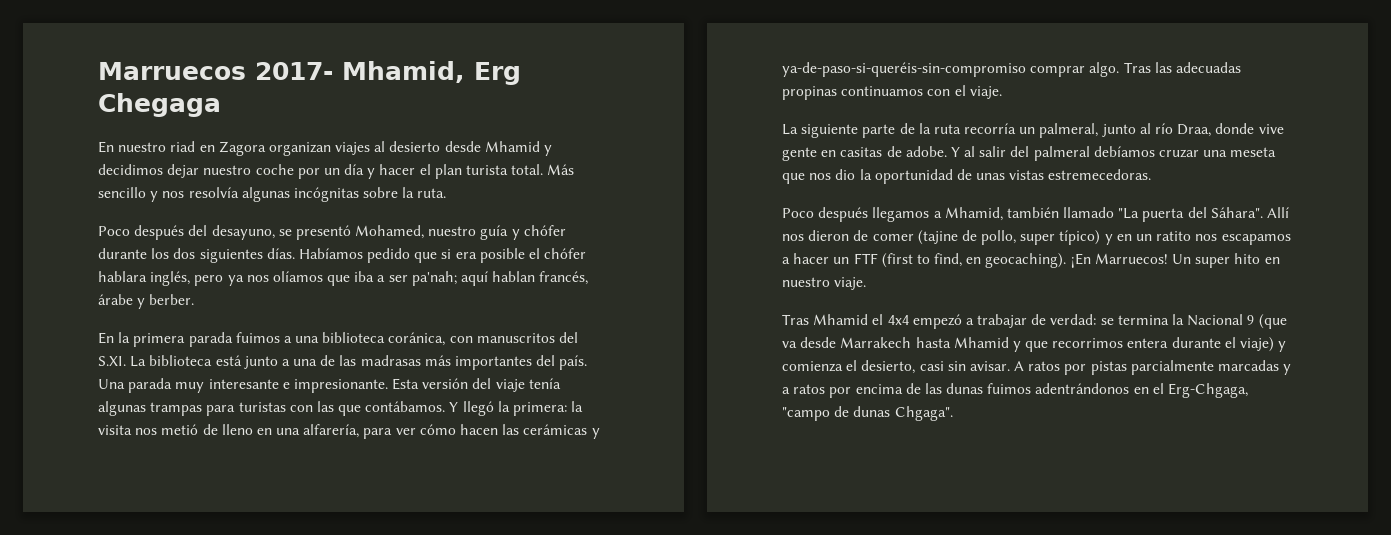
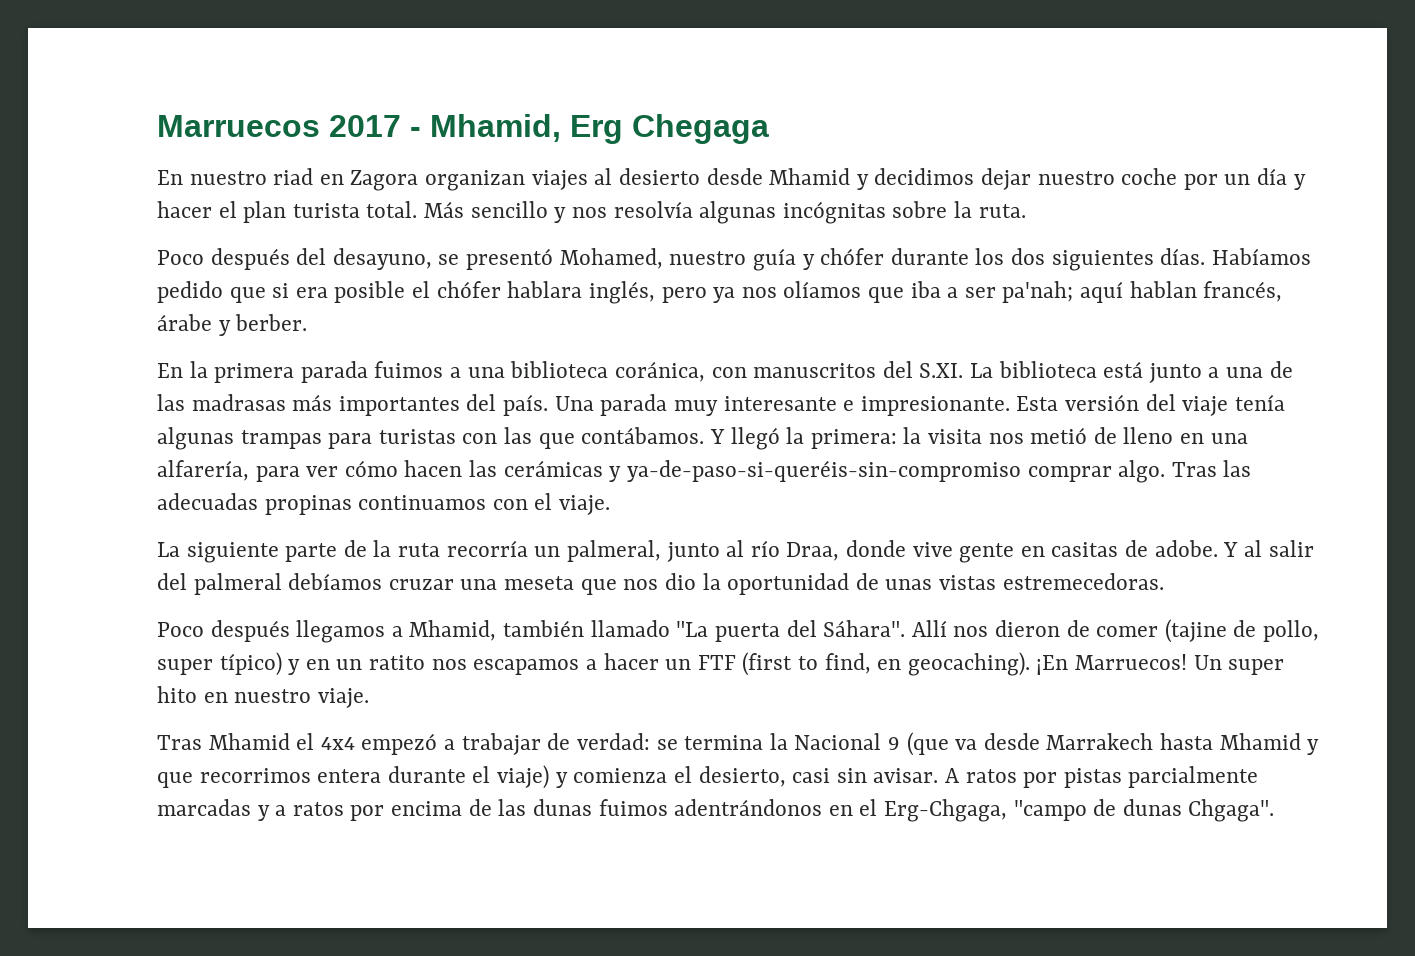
- Marruecos 2017- Mhamid, Erg Chegaga
+ Marruecos 2017 - Mhamid, Erg Chegaga

